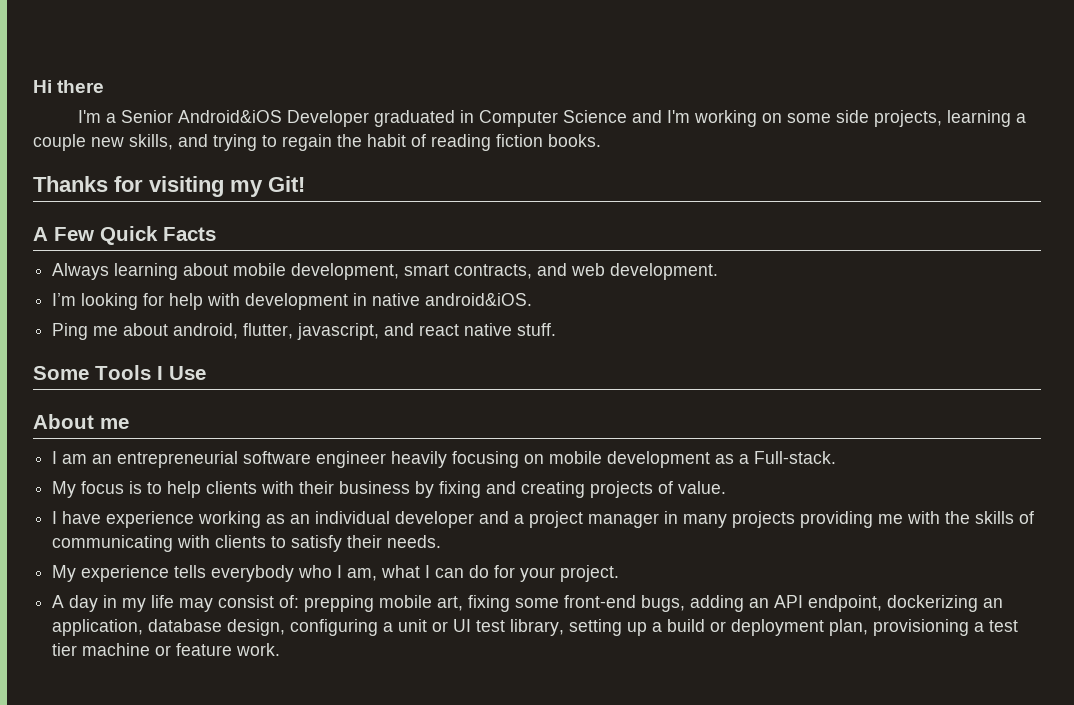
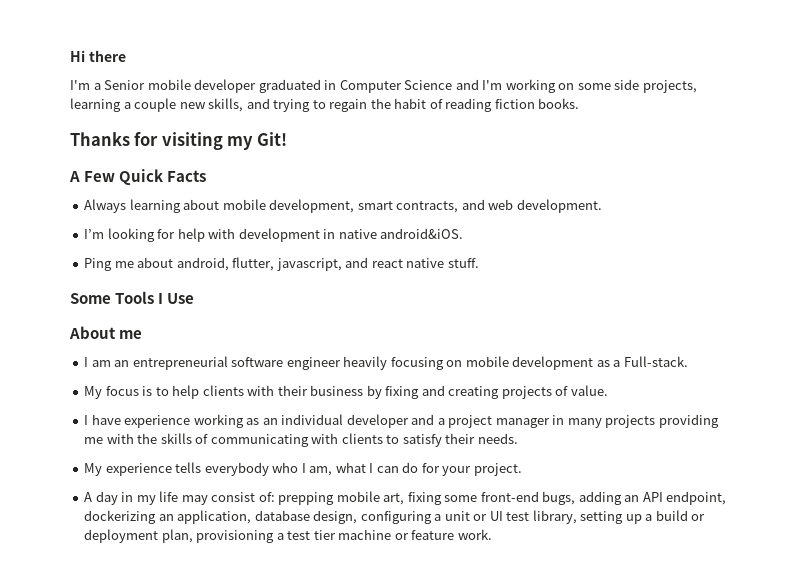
- I'm a Senior Android&iOS Developer graduated in Computer Science and I'm working on some side projects, learning a couple new skills, and trying to regain the habit of reading fiction books.
+ I'm a Senior mobile developer graduated in Computer Science and I'm working on some side projects, learning a couple new skills, and trying to regain the habit of reading fiction books.

